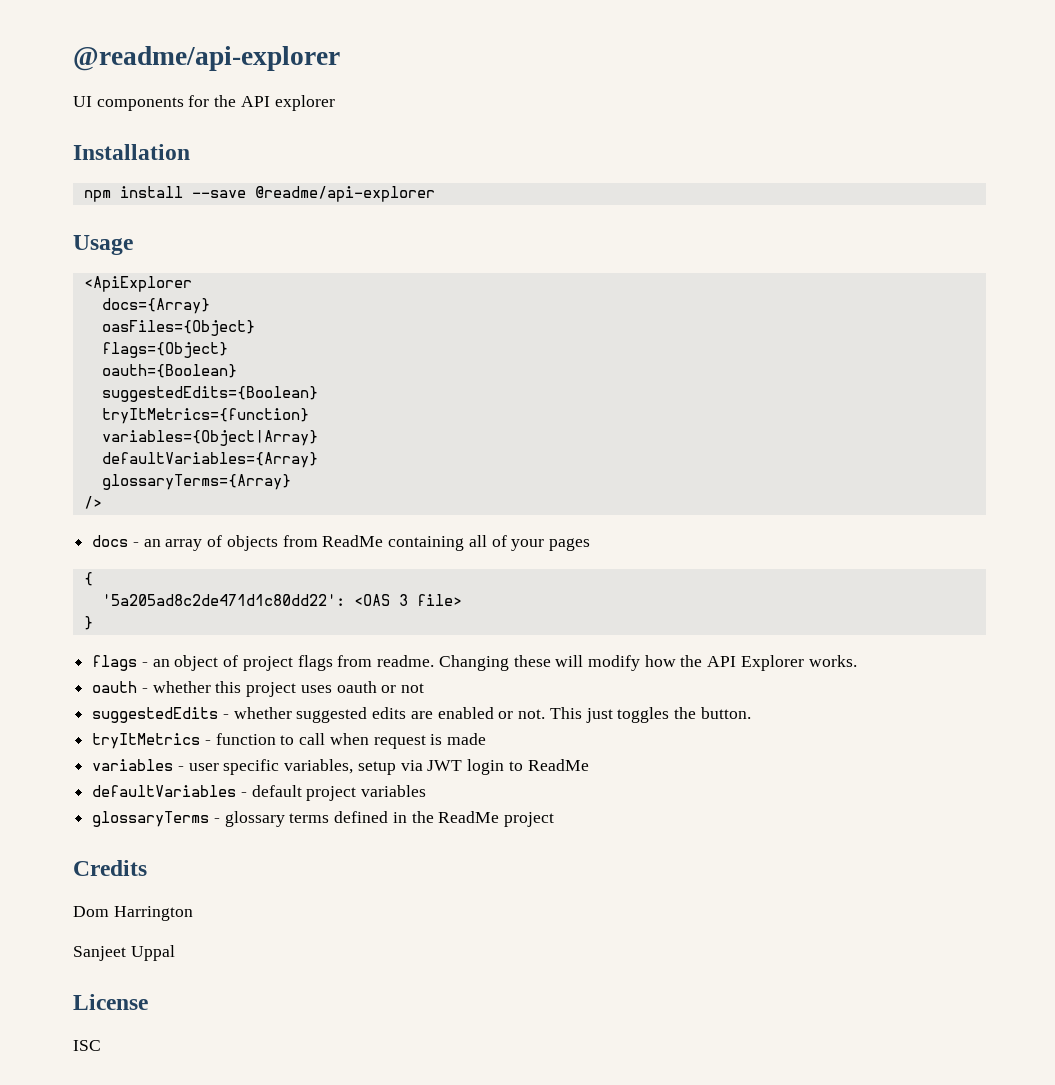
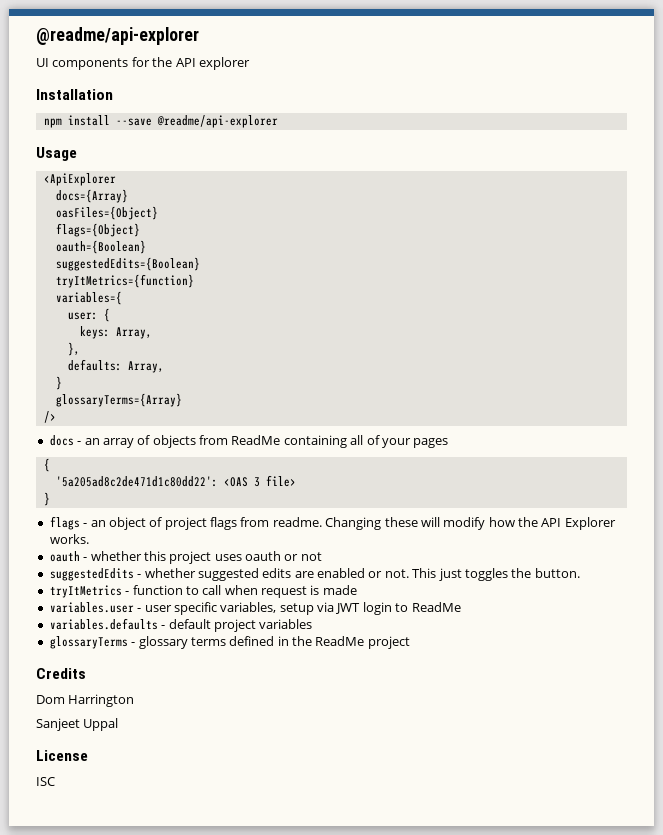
- variables={Object|Array}
- defaultVariables={Array}
+ variables={
+ user: {
+ keys: Array,
+ },
+ defaults: Array,
+ }
- variables - user specific variables, setup via JWT login to ReadMe
+ variables.user - user specific variables, setup via JWT login to ReadMe
- defaultVariables - default project variables
+ variables.defaults - default project variables

